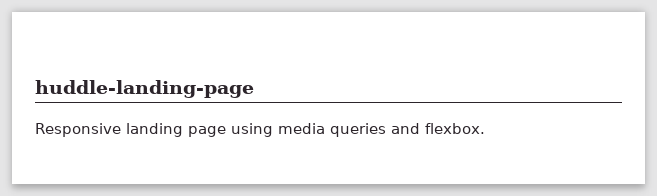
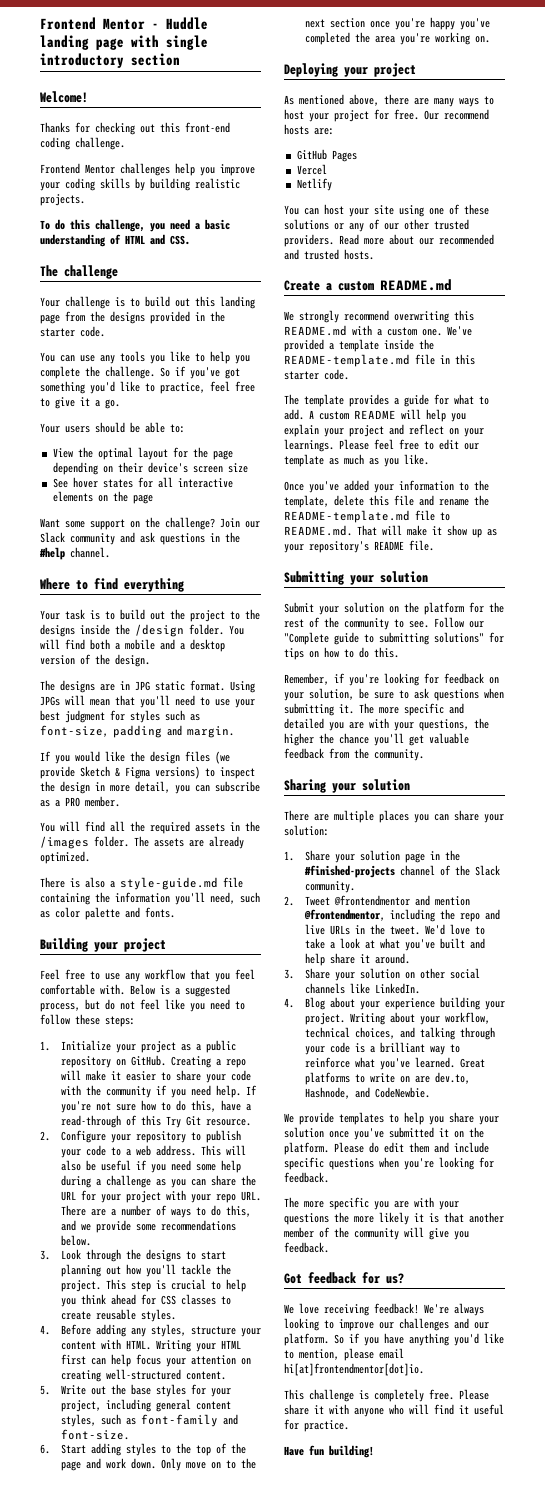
- huddle-landing-page
- Responsive landing page using media queries and flexbox.
+ Frontend Mentor - Huddle landing page with single introductory section
+ Welcome!
+ Thanks for checking out this front-end coding challenge.
+ Frontend Mentor challenges help you improve your coding skills by building realistic projects.
+ To do this challenge, you need a basic understanding of HTML and CSS.
+ The challenge
+ Your challenge is to build out this landing page from the designs provided in the starter code.
+ You can use any tools you like to help you complete the challenge. So if you've got something you'd like to practice, feel free to give it a go.
+ Your users should be able to:
+ View the optimal layout for the page depending on their device's screen size
+ See hover states for all interactive elements on the page
+ Want some support on the challenge? Join our Slack community and ask questions in the #help channel.
+ Where to find everything
+ Your task is to build out the project to the designs inside the /design folder. You will find both a mobile and a desktop version of the design.
+ The designs are in JPG static format. Using JPGs will mean that you'll need to use your best judgment for styles such as font-size, padding and margin.
+ If you would like the design files (we provide Sketch & Figma versions) to inspect the design in more detail, you can subscribe as a PRO member.
+ You will find all the required assets in the /images folder. The assets are already optimized.
+ There is also a style-guide.md file containing the information you'll need, such as color palette and fonts.
+ Building your project
+ Feel free to use any workflow that you feel comfortable with. Below is a suggested process, but do not feel like you need to follow these steps:
+ 1. Initialize your project as a public repository on GitHub. Creating a repo will make it easier to share your code with the community if you need help. If you're not sure how to do this, have a read-through of this Try Git resource.
+ 2. Configure your repository to publish your code to a web address. This will also be useful if you need some help during a challenge as you can share the URL for your project with your repo URL. There are a number of ways to do this, and we provide some recommendations below.
+ 3. Look through the designs to start planning out how you'll tackle the project. This step is crucial to help you think ahead for CSS classes to create reusable styles.
+ 4. Before adding any styles, structure your content with HTML. Writing your HTML first can help focus your attention on creating well-structured content.
+ 5. Write out the base styles for your project, including general content styles, such as font-family and font-size.
+ 6. Start adding styles to the top of the page and work down. Only move on to the next section once you're happy you've completed the area you're working on.
+ Deploying your project
+ As mentioned above, there are many ways to host your project for free. Our recommend hosts are:
+ GitHub Pages
+ Vercel
+ Netlify
+ You can host your site using one of these solutions or any of our other trusted providers. Read more about our recommended and trusted hosts.
+ Create a custom README.md
+ We strongly recommend overwriting this README.md with a custom one. We've provided a template inside the README-template.md file in this starter code.
+ The template provides a guide for what to add. A custom README will help you explain your project and reflect on your learnings. Please feel free to edit our template as much as you like.
+ Once you've added your information to the template, delete this file and rename the README-template.md file to README.md. That will make it show up as your repository's README file.
+ Submitting your solution
+ Submit your solution on the platform for the rest of the community to see. Follow our "Complete guide to submitting solutions" for tips on how to do this.
+ Remember, if you're looking for feedback on your solution, be sure to ask questions when submitting it. The more specific and detailed you are with your questions, the higher the chance you'll get valuable feedback from the community.
+ Sharing your solution
+ There are multiple places you can share your solution:
+ 1. Share your solution page in the #finished-projects channel of the Slack community.
+ 2. Tweet @frontendmentor and mention @frontendmentor, including the repo and live URLs in the tweet. We'd love to take a look at what you've built and help share it around.
+ 3. Share your solution on other social channels like LinkedIn.
+ 4. Blog about your experience building your project. Writing about your workflow, technical choices, and talking through your code is a brilliant way to reinforce what you've learned. Great platforms to write on are dev.to, Hashnode, and CodeNewbie.
+ We provide templates to help you share your solution once you've submitted it on the platform. Please do edit them and include specific questions when you're looking for feedback.
+ The more specific you are with your questions the more likely it is that another member of the community will give you feedback.
+ Got feedback for us?
+ We love receiving feedback! We're always looking to improve our challenges and our platform. So if you have anything you'd like to mention, please email hi[at]frontendmentor[dot]io.
+ This challenge is completely free. Please share it with anyone who will find it useful for practice.
+ Have fun building!

